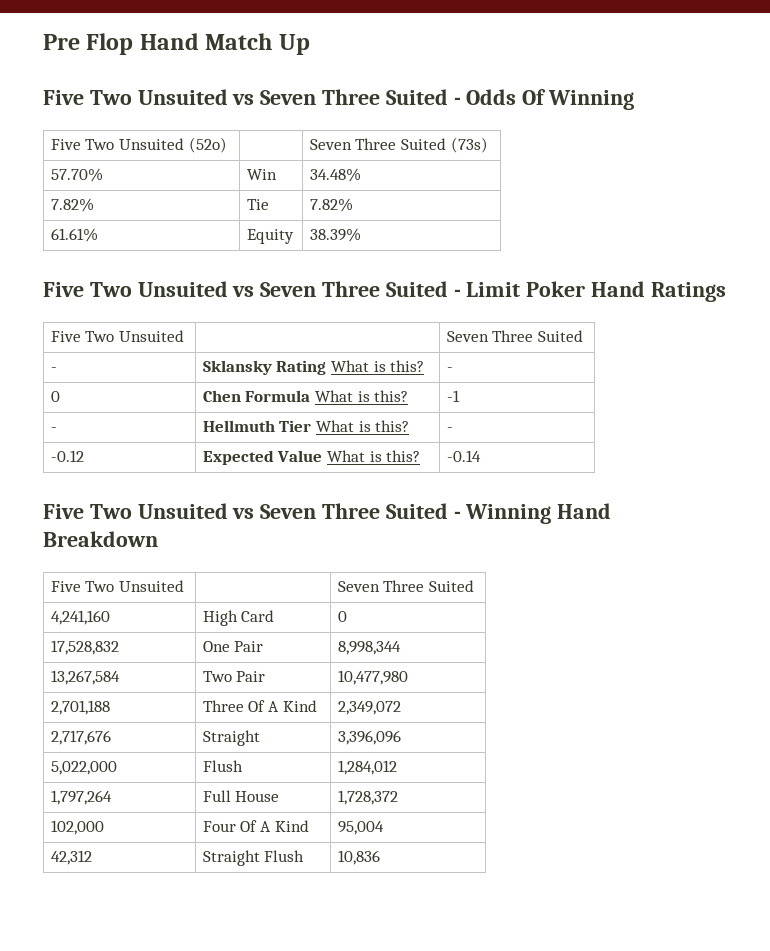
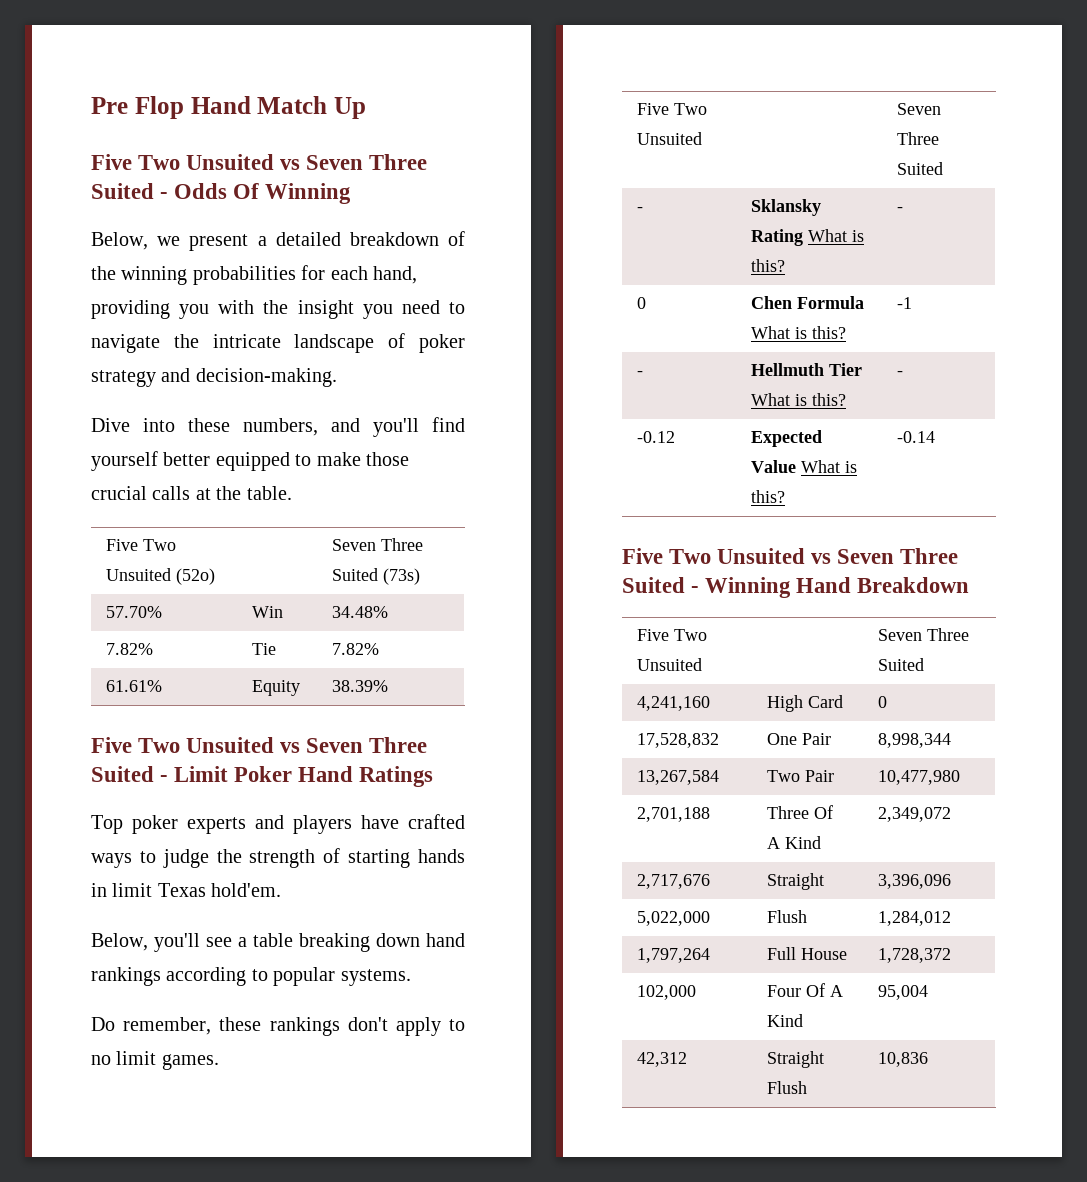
+ Below, we present a detailed breakdown of the winning probabilities for each hand, providing you with the insight you need to navigate the intricate landscape of poker strategy and decision-making.
+ Dive into these numbers, and you'll find yourself better equipped to make those crucial calls at the table.
+ Top poker experts and players have crafted ways to judge the strength of starting hands in limit Texas hold'em.
+ Below, you'll see a table breaking down hand rankings according to popular systems.
+ Do remember, these rankings don't apply to no limit games.

